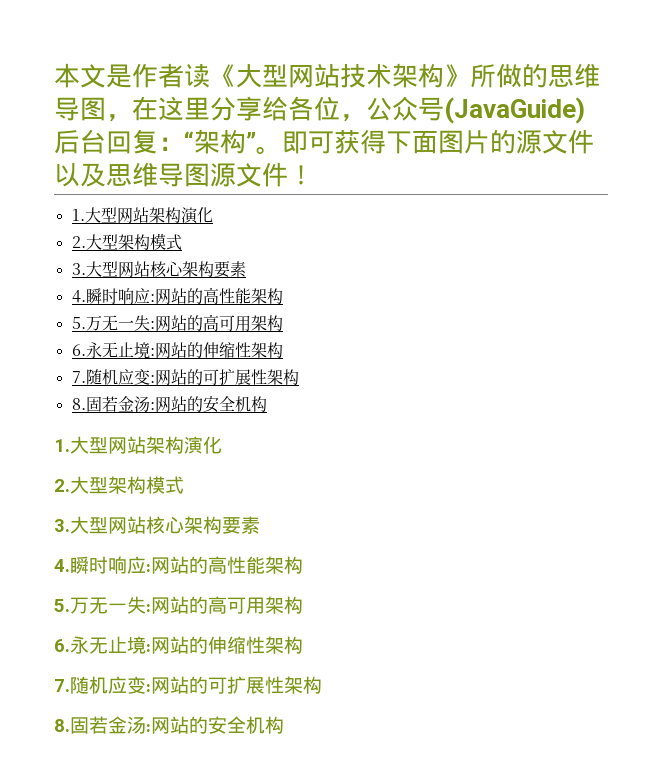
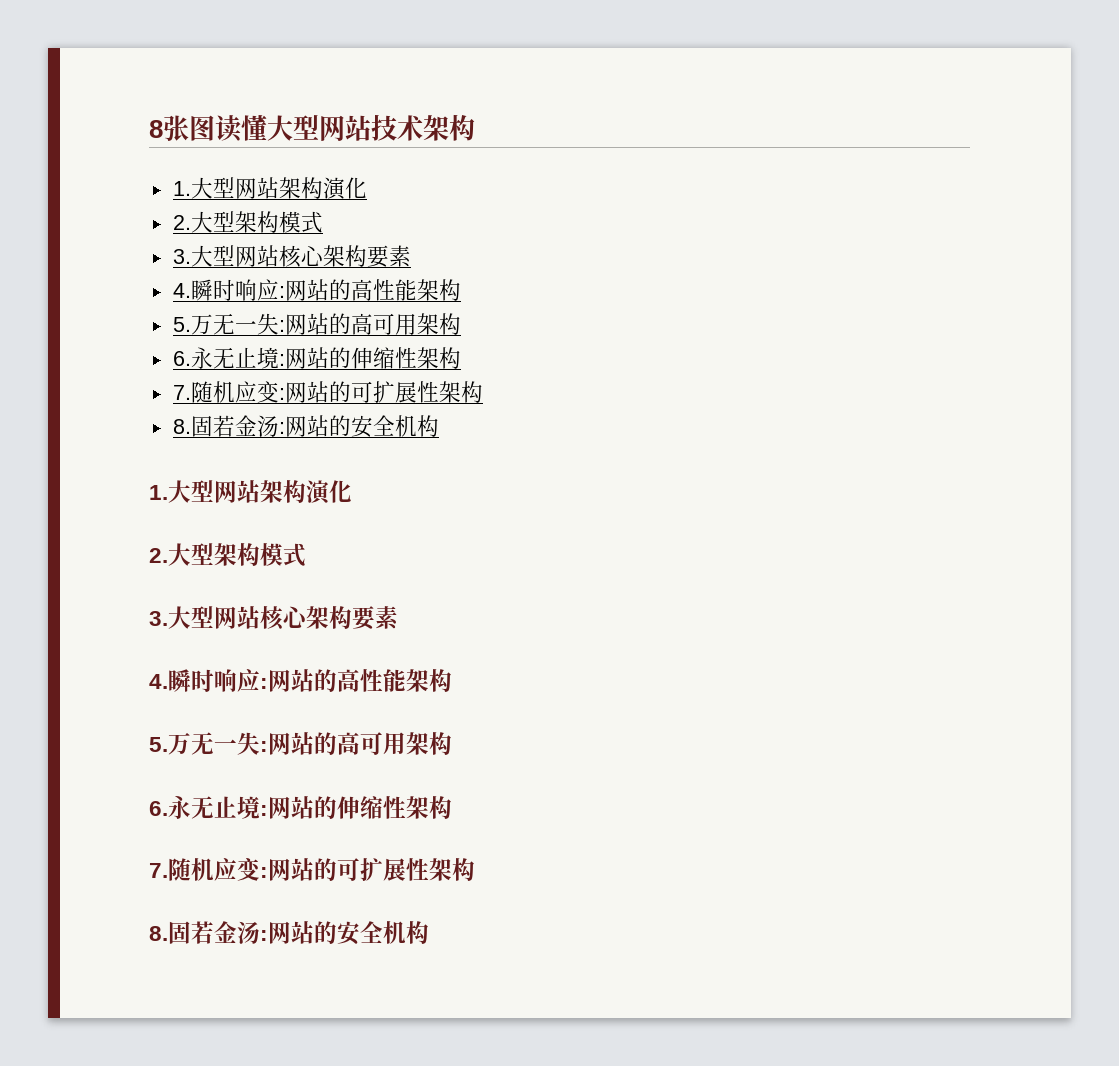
- 本文是作者读《大型网站技术架构》所做的思维导图，在这里分享给各位，公众号(JavaGuide)后台回复：“架构”。即可获得下面图片的源文件以及思维导图源文件！
+ 8张图读懂大型网站技术架构

